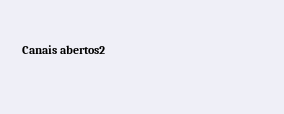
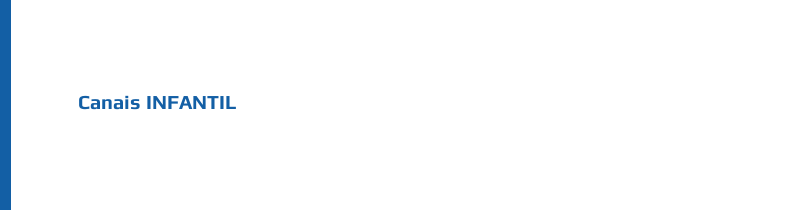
- Canais abertos2
+ Canais INFANTIL

